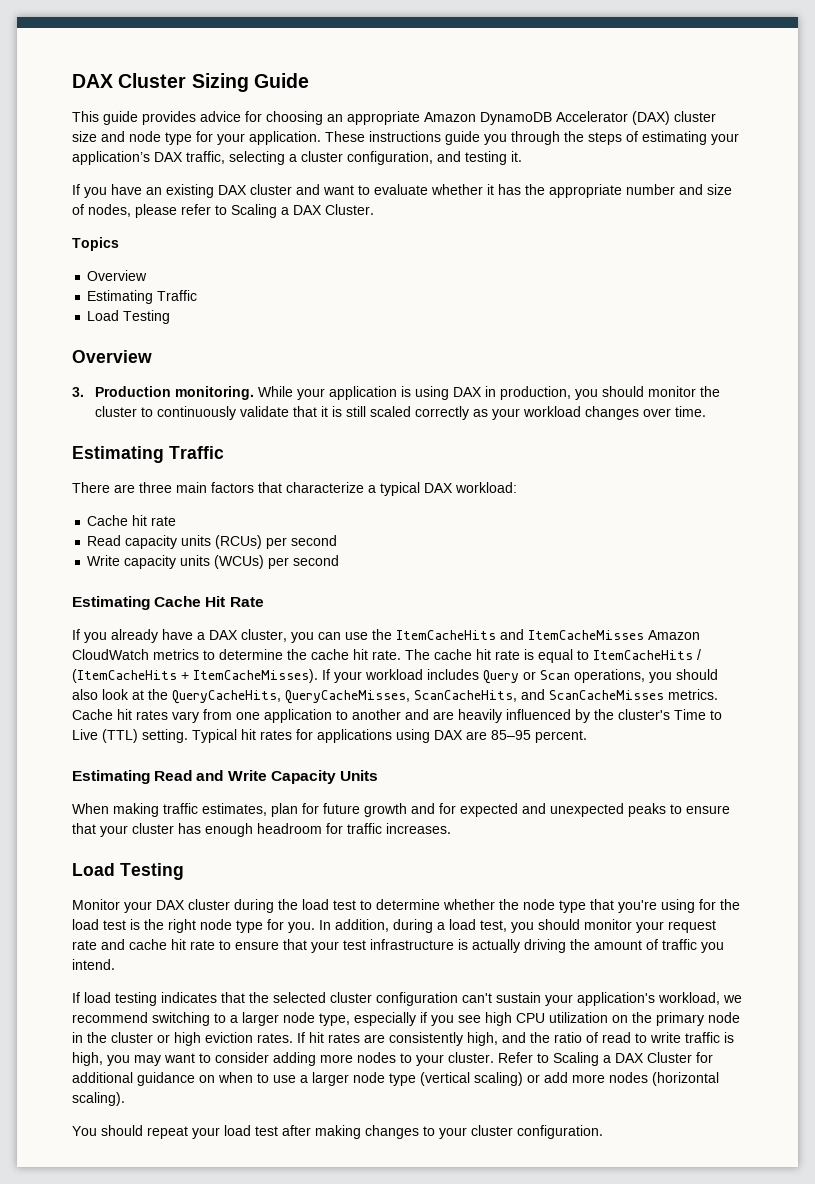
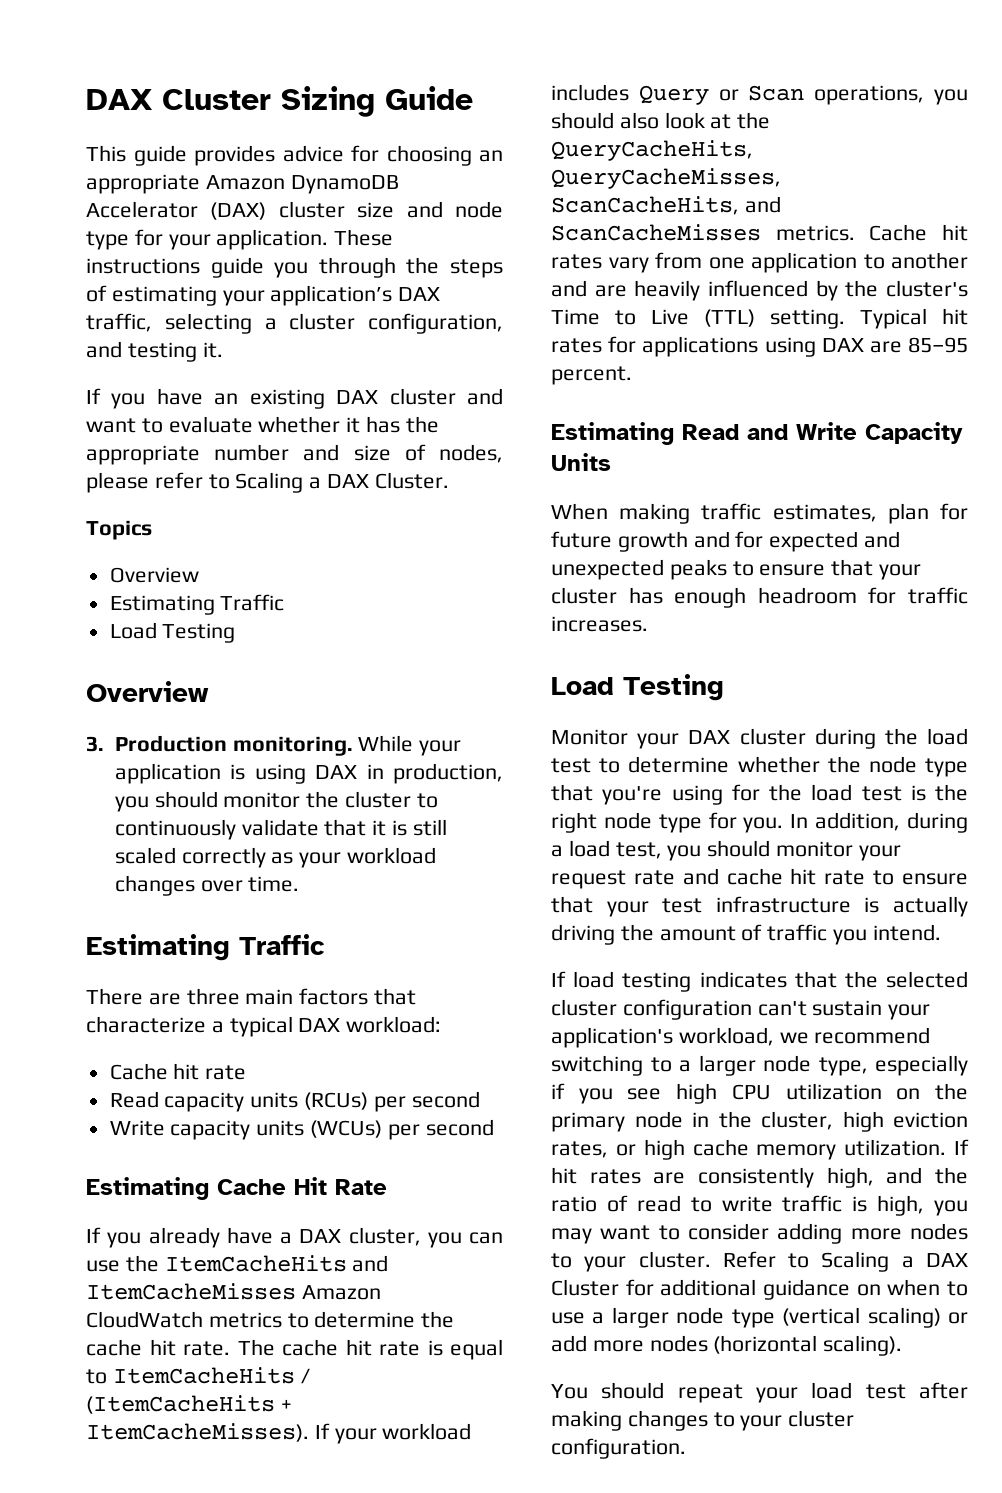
- If load testing indicates that the selected cluster configuration can't sustain your application's workload, we recommend switching to a larger node type, especially if you see high CPU utilization on the primary node in the cluster or high eviction rates.
+ If load testing indicates that the selected cluster configuration can't sustain your application's workload, we recommend switching to a larger node type, especially if you see high CPU utilization on the primary node in the cluster, high eviction rates, or high cache memory utilization.

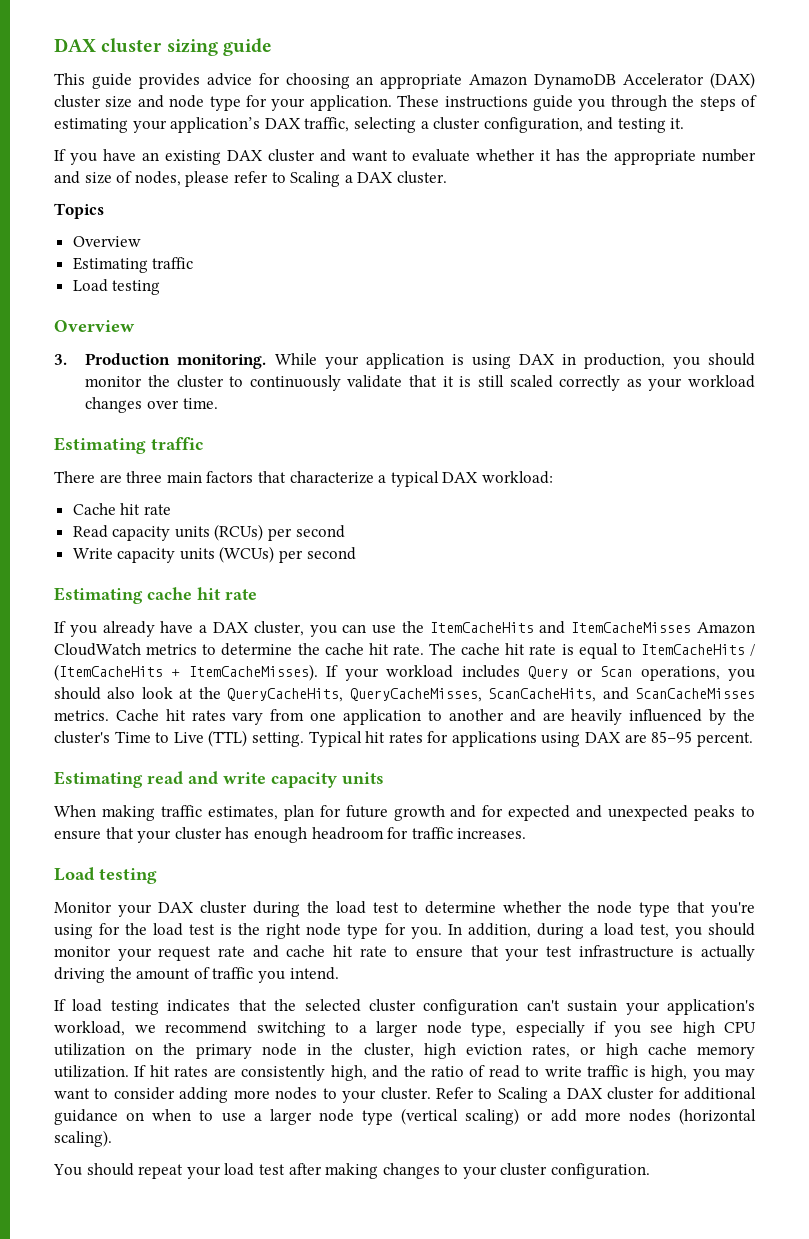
- DAX Cluster Sizing Guide
+ DAX cluster sizing guide
- If you have an existing DAX cluster and want to evaluate whether it has the appropriate number and size of nodes, please refer to Scaling a DAX Cluster.
+ If you have an existing DAX cluster and want to evaluate whether it has the appropriate number and size of nodes, please refer to Scaling a DAX cluster.
  Topics
  Overview
- Estimating Traffic
- Load Testing
+ Estimating traffic
+ Load testing
  While your application is using DAX in production, you should monitor the cluster to continuously validate that it is still scaled correctly as your workload changes over time.
- Estimating Traffic
+ Estimating traffic
- Estimating Cache Hit Rate
+ Estimating cache hit rate
- Estimating Read and Write Capacity Units
+ Estimating read and write capacity units
  When making traffic estimates, plan for future growth and for expected and unexpected peaks to ensure that your cluster has enough headroom for traffic increases.
- Load Testing
+ Load testing
- Refer to Scaling a DAX Cluster for additional guidance on when to use a larger node type (vertical scaling) or add more nodes (horizontal scaling).
+ Refer to Scaling a DAX cluster for additional guidance on when to use a larger node type (vertical scaling) or add more nodes (horizontal scaling).

